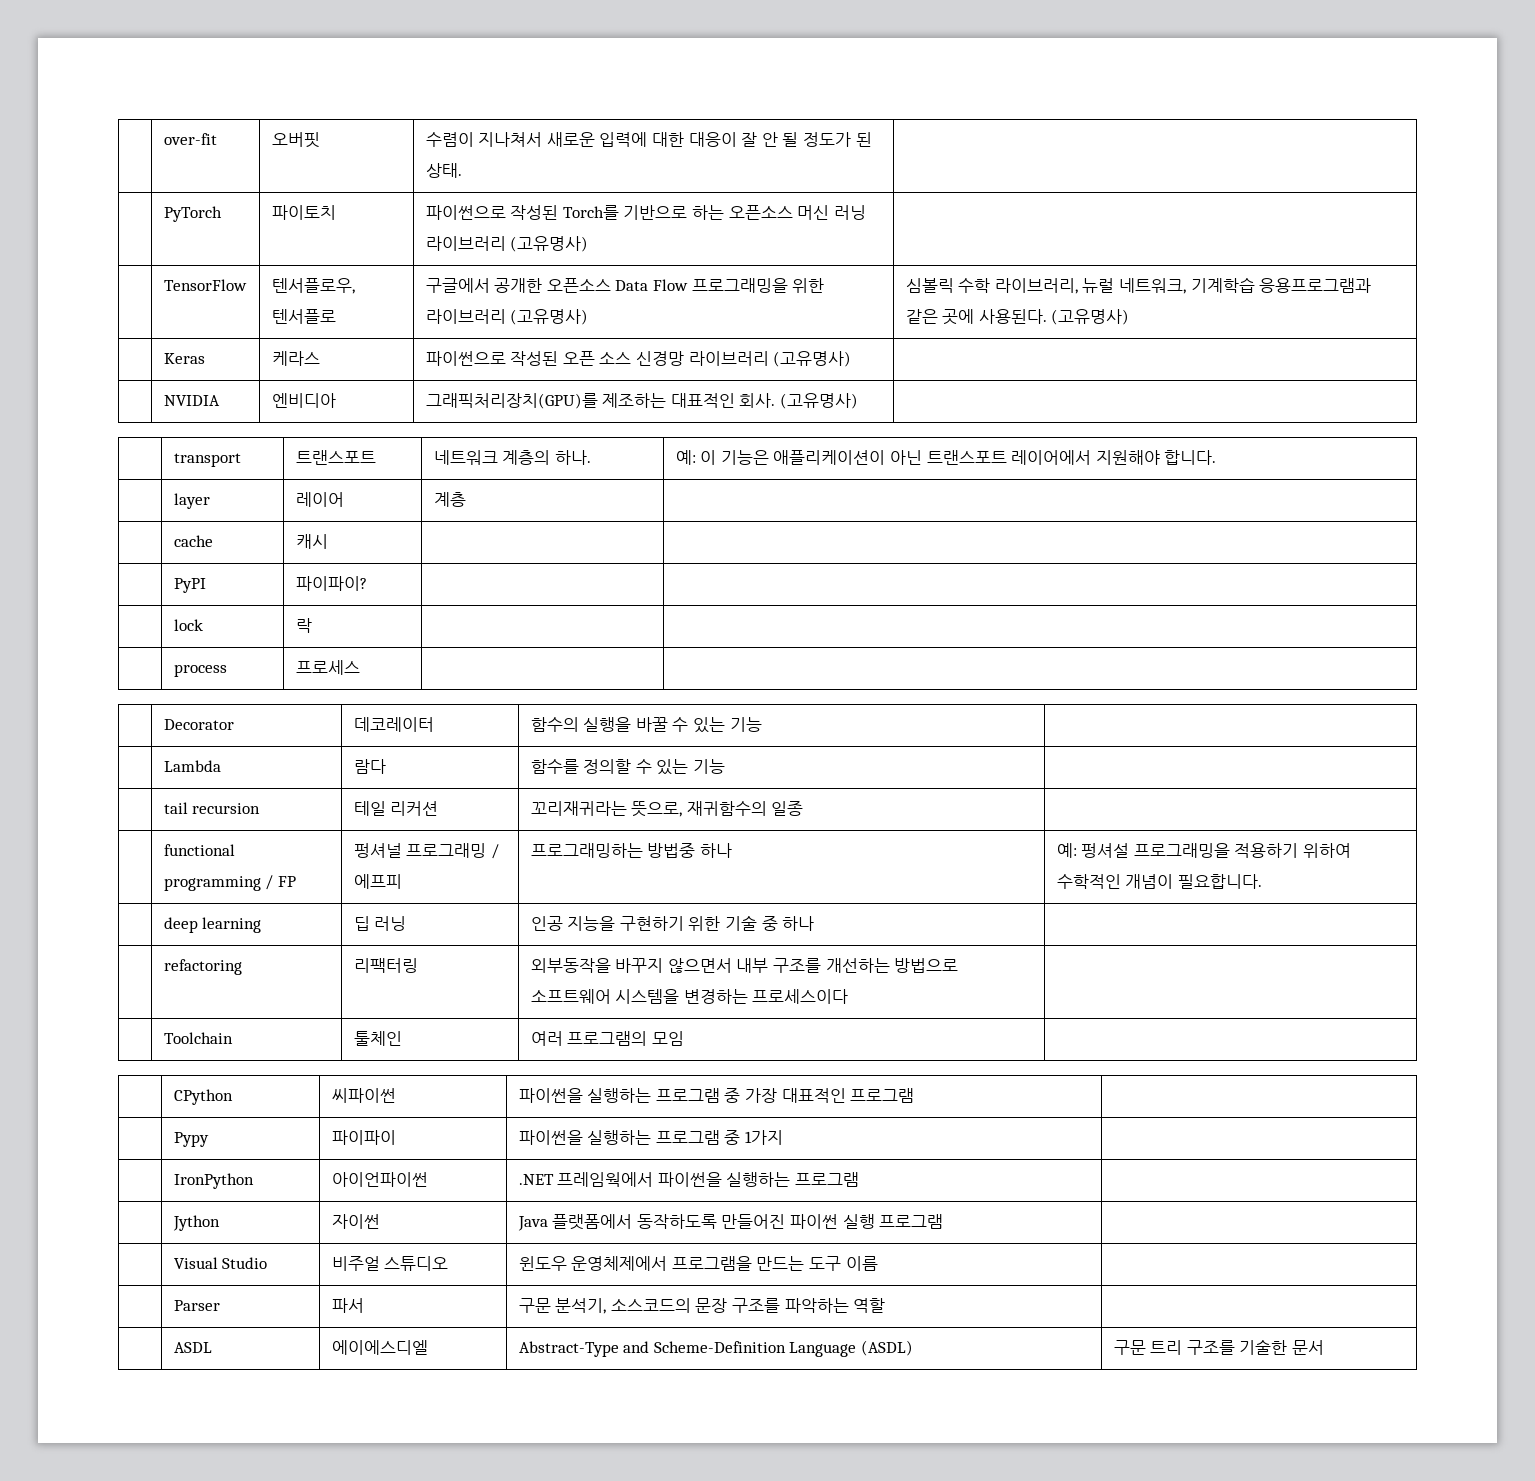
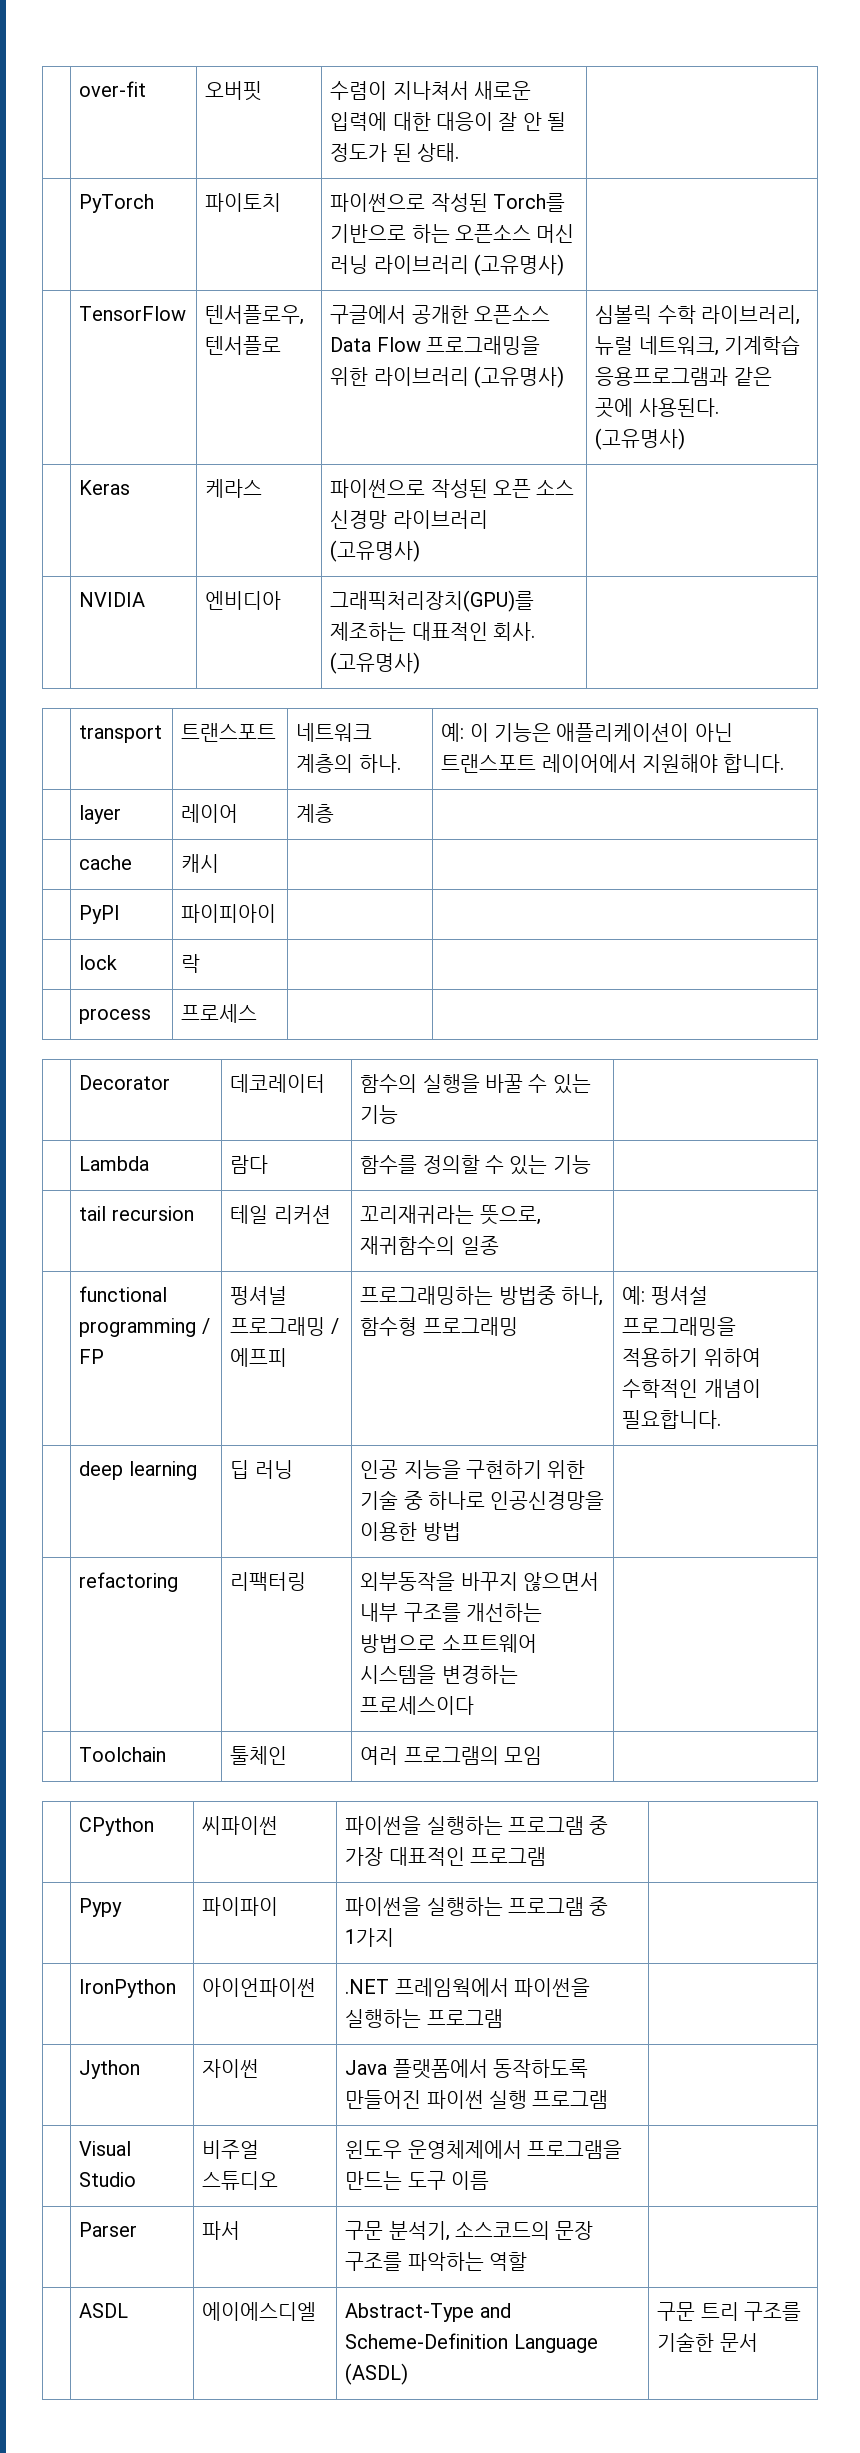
- | PyPI | 파이파이? | |
+ | PyPI | 파이피아이 | |
- | functional programming / FP | 펑셔널 프로그래밍 / 에프피 | 프로그래밍하는 방법중 하나 | 예: 펑셔설 프로그래밍을 적용하기 위하여 수학적인 개념이 필요합니다.
+ | functional programming / FP | 펑셔널 프로그래밍 / 에프피 | 프로그래밍하는 방법중 하나, 함수형 프로그래밍 | 예: 펑셔설 프로그래밍을 적용하기 위하여 수학적인 개념이 필요합니다.
- | deep learning | 딥 러닝 | 인공 지능을 구현하기 위한 기술 중 하나 |
+ | deep learning | 딥 러닝 | 인공 지능을 구현하기 위한 기술 중 하나로 인공신경망을 이용한 방법 |

